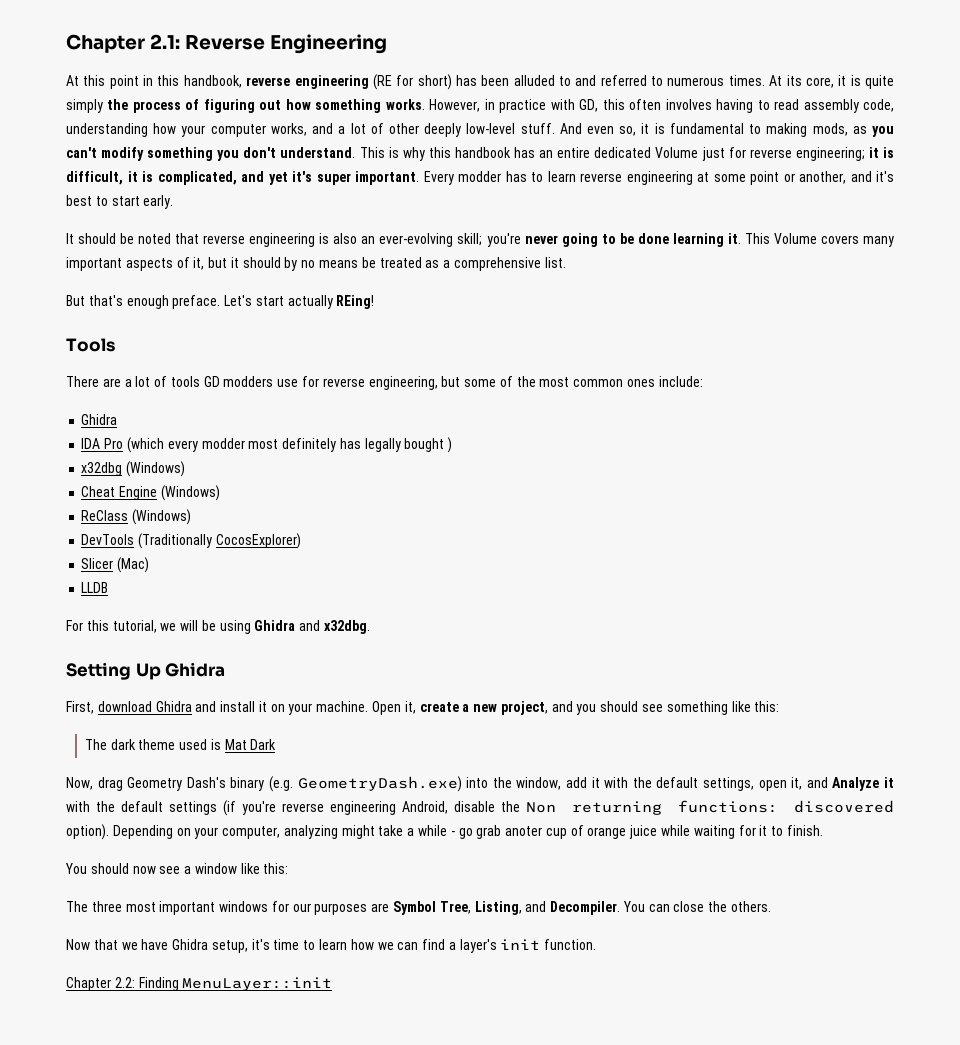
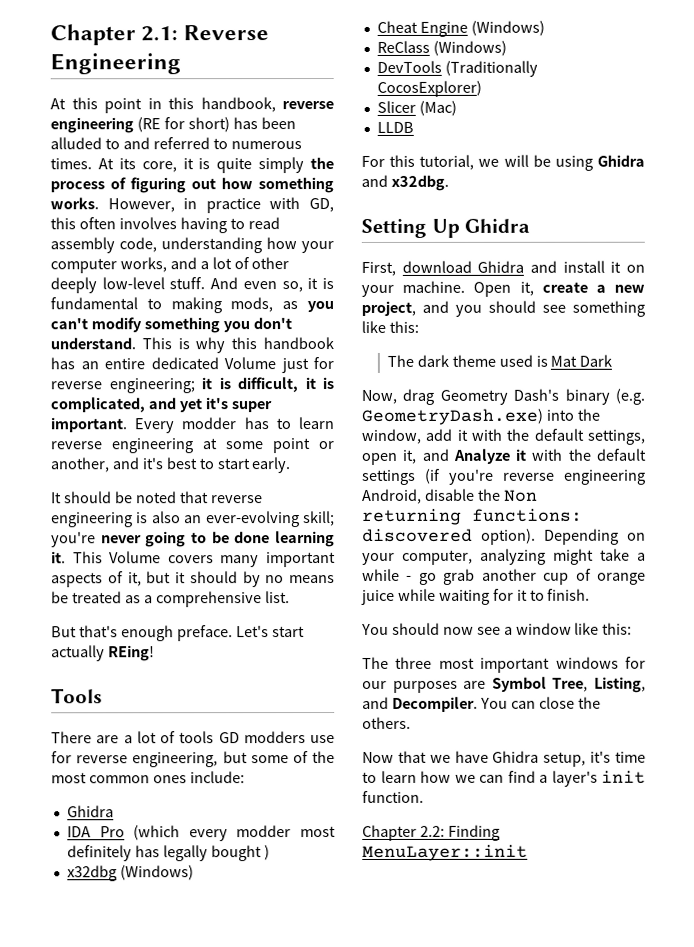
- Depending on your computer, analyzing might take a while - go grab anoter cup of orange juice while waiting for it to finish.
+ Depending on your computer, analyzing might take a while - go grab another cup of orange juice while waiting for it to finish.

